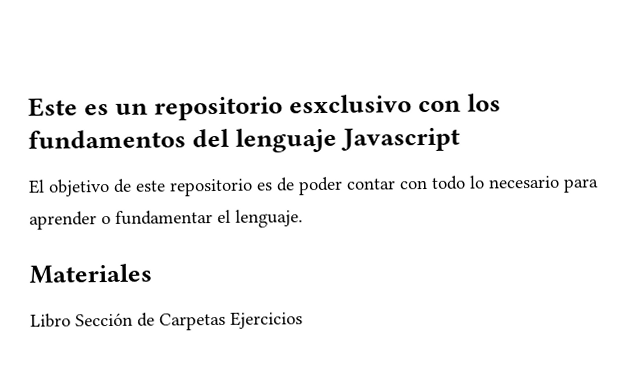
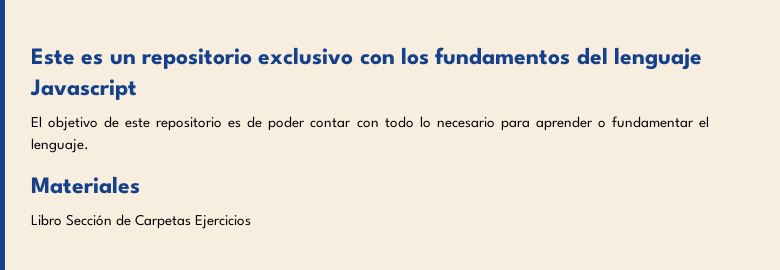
- Este es un repositorio esxclusivo con los fundamentos del lenguaje Javascript
+ Este es un repositorio exclusivo con los fundamentos del lenguaje Javascript

